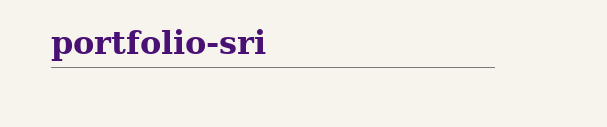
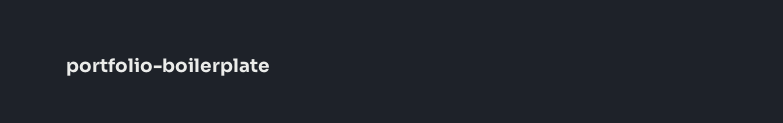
- portfolio-sri
+ portfolio-boilerplate

